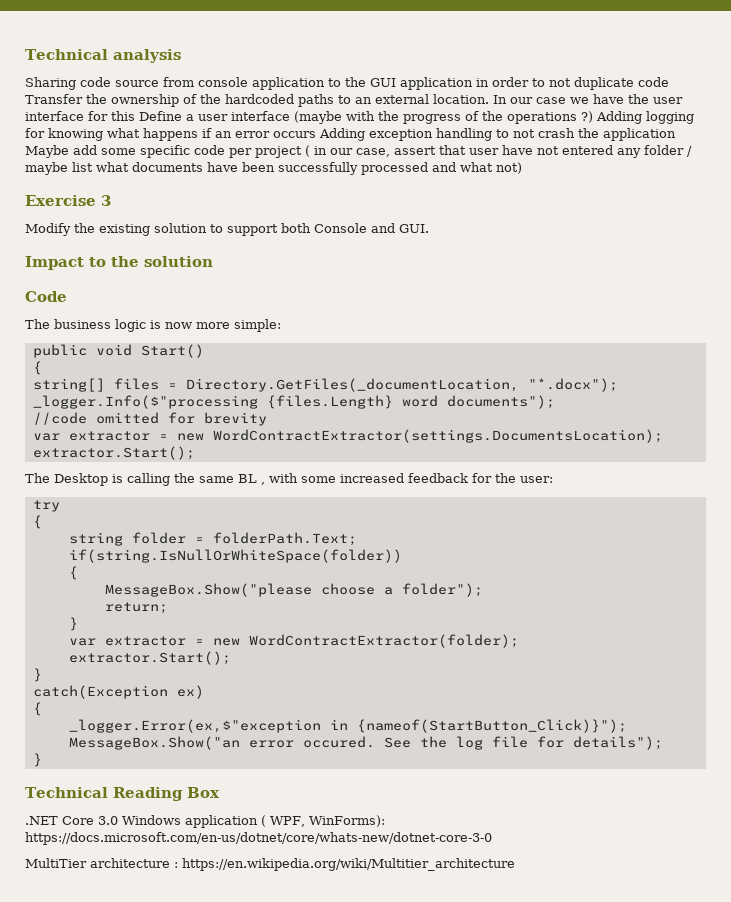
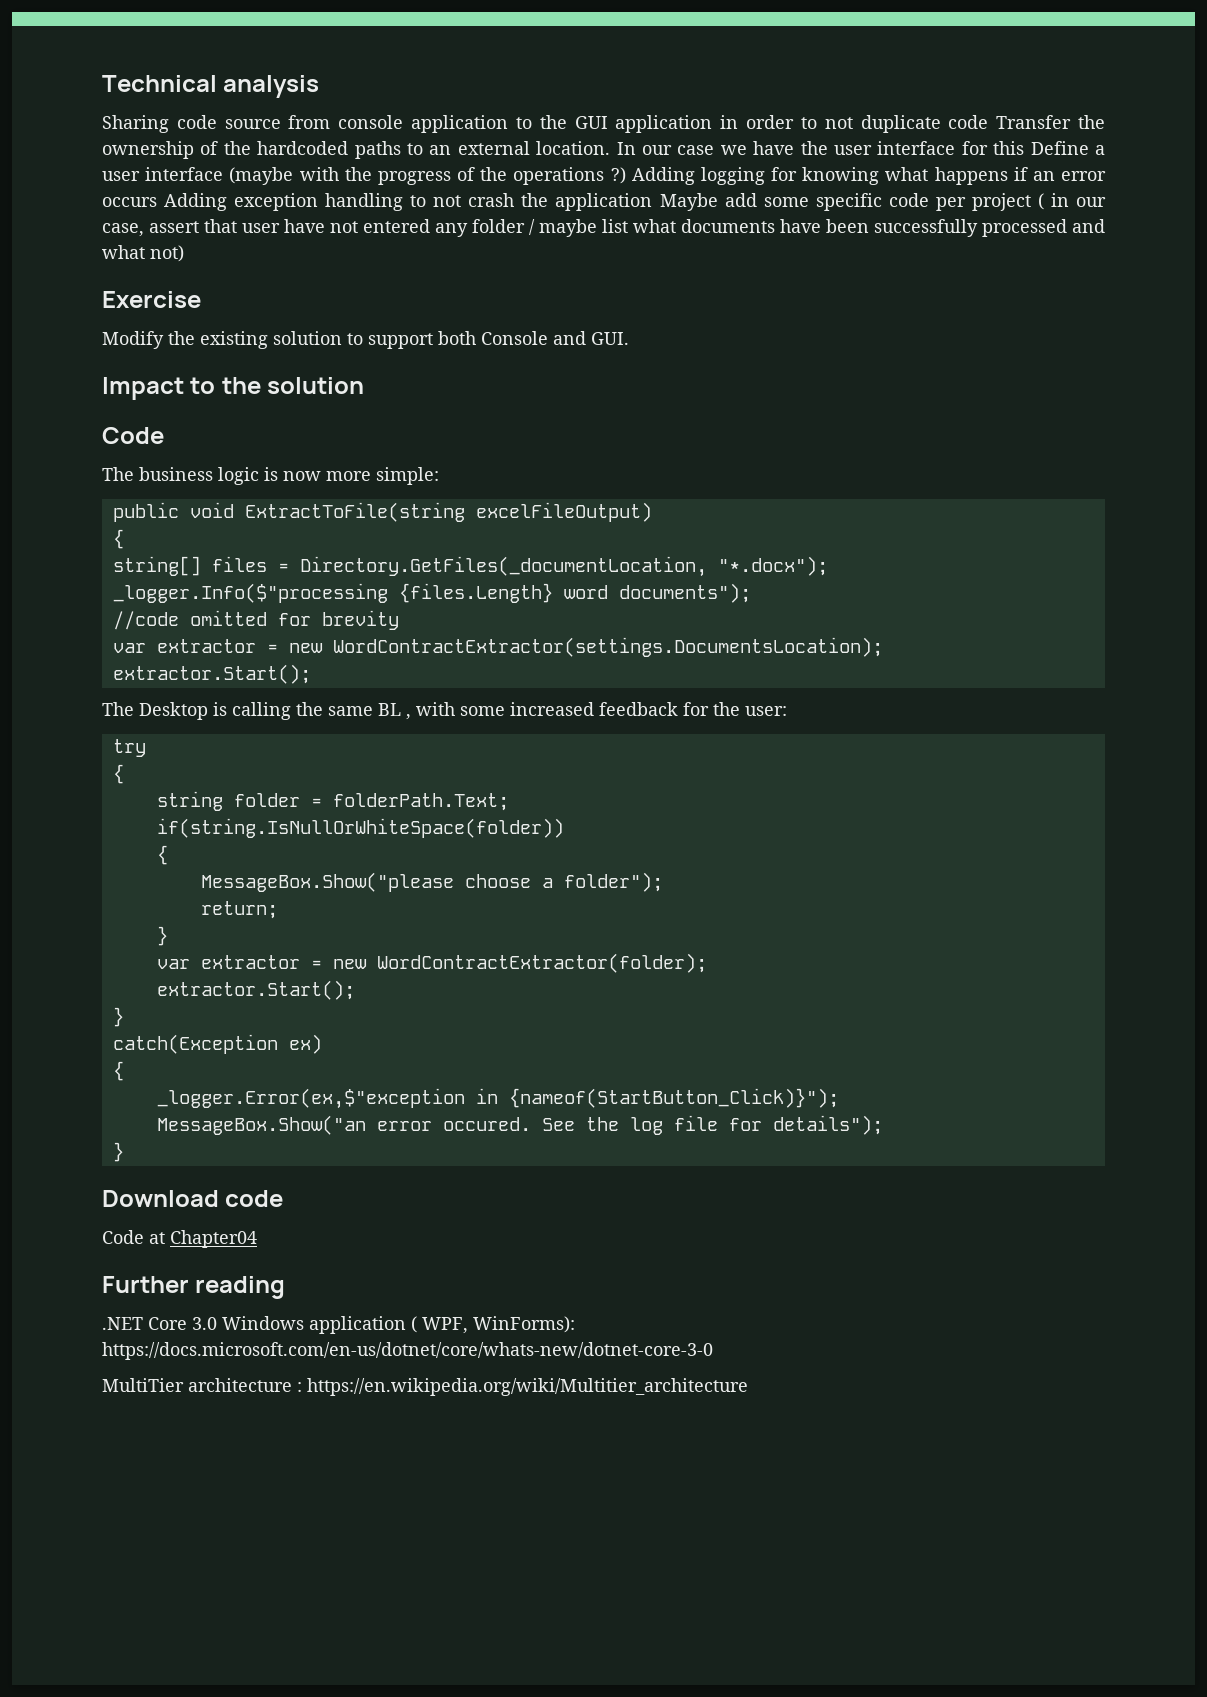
- Exercise 3
+ Exercise
- public void Start()
+ public void ExtractToFile(string excelFileOutput)
- Technical Reading Box
+ Download code
+ Code at Chapter04
+ Further reading

